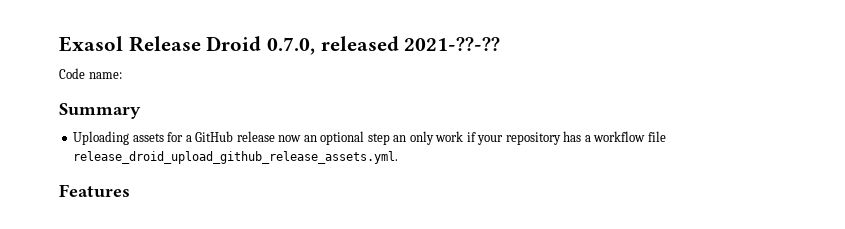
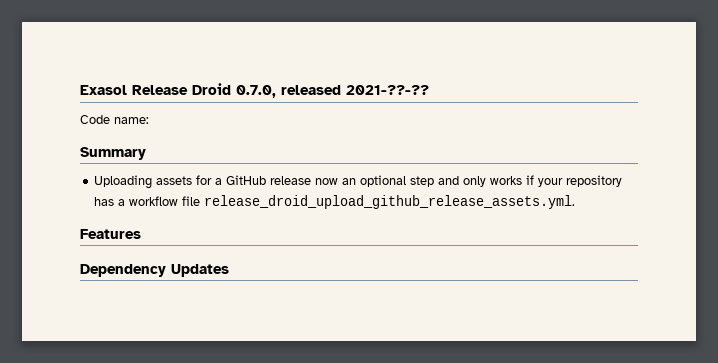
- Uploading assets for a GitHub release now an optional step an only work if your repository has a workflow file release_droid_upload_github_release_assets.yml.
+ Uploading assets for a GitHub release now an optional step and only works if your repository has a workflow file release_droid_upload_github_release_assets.yml.
+ Dependency Updates

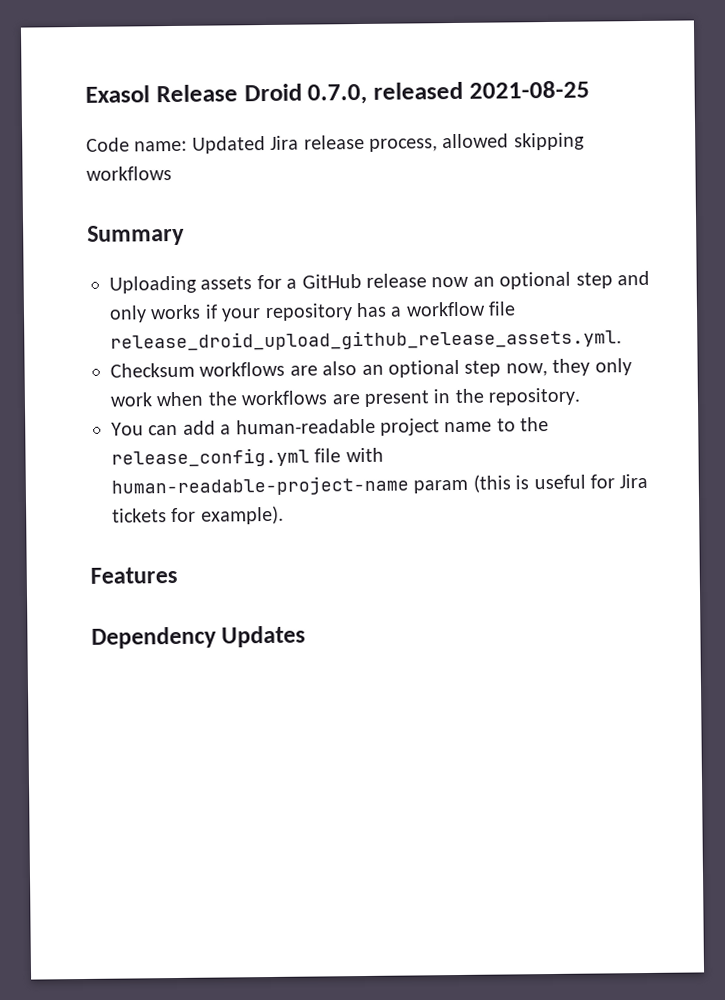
- Exasol Release Droid 0.7.0, released 2021-??-??
+ Exasol Release Droid 0.7.0, released 2021-08-25
- Code name:
+ Code name: Updated Jira release process, allowed skipping workflows
+ Checksum workflows are also an optional step now, they only work when the workflows are present in the repository.
+ You can add a human-readable project name to the release_config.yml file with human-readable-project-name param (this is useful for Jira tickets for example).

